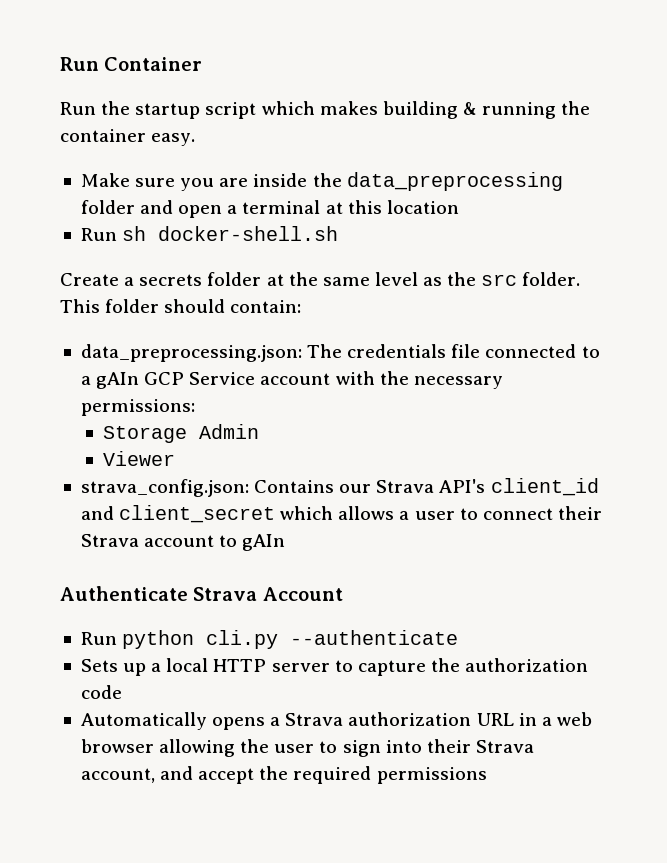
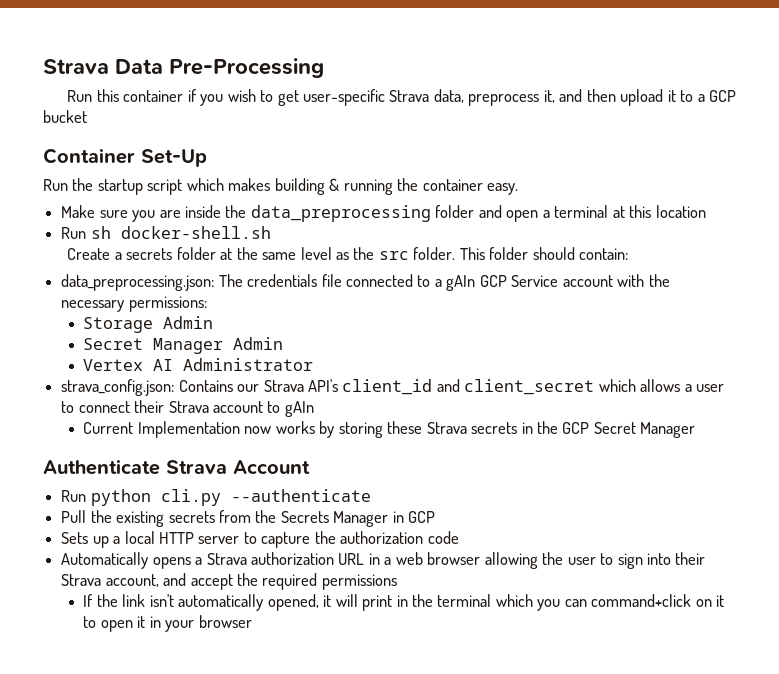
- Run Container
+ Strava Data Pre-Processing
+ Run this container if you wish to get user-specific Strava data, preprocess it, and then upload it to a GCP bucket
+ Container Set-Up
- Viewer
+ Secret Manager Admin
+ Vertex AI Administrator
+ Current Implementation now works by storing these Strava secrets in the GCP Secret Manager
+ Pull the existing secrets from the Secrets Manager in GCP
+ If the link isn't automatically opened, it will print in the terminal which you can command+click on it to open it in your browser

